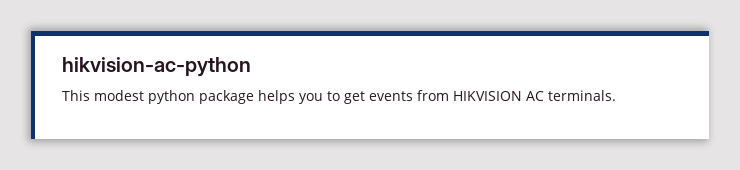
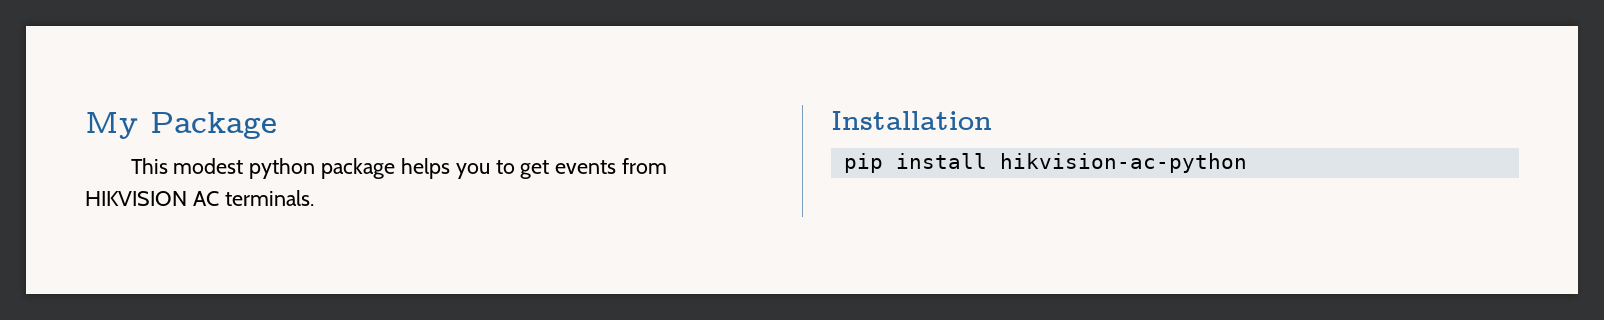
- hikvision-ac-python
+ My Package
+ Installation
+ pip install hikvision-ac-python

